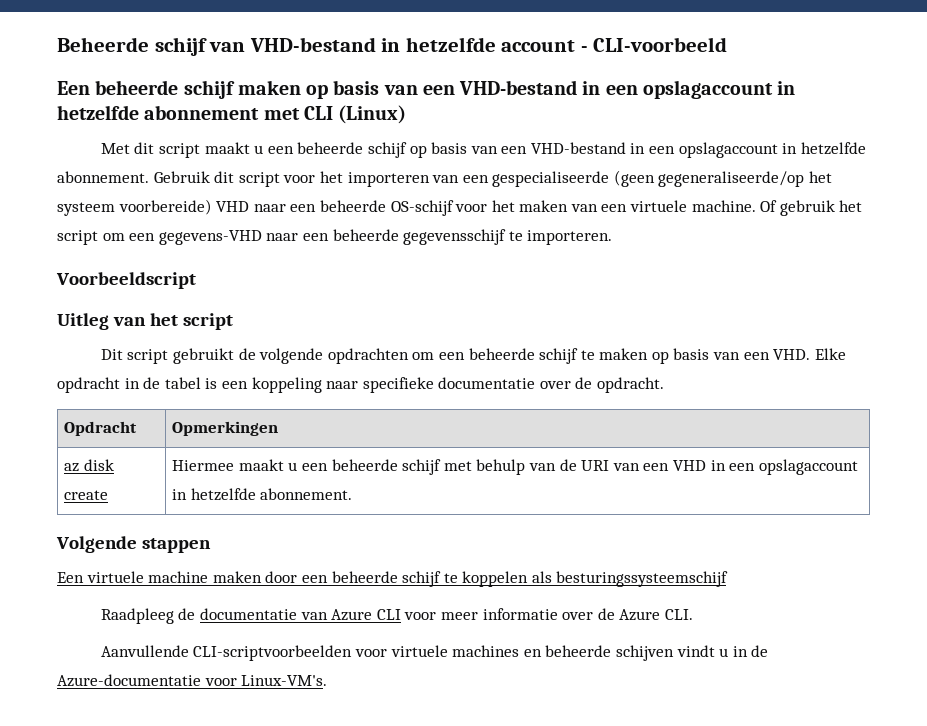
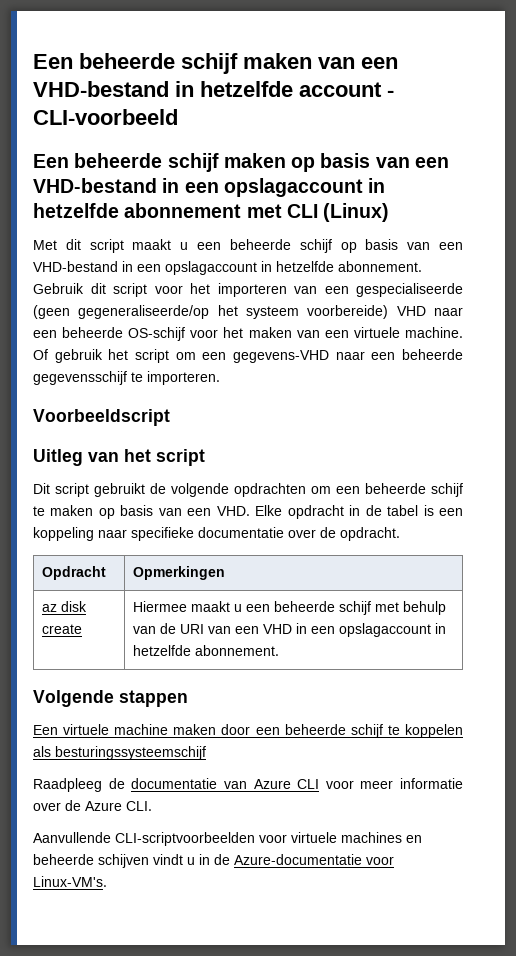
- Beheerde schijf van VHD-bestand in hetzelfde account - CLI-voorbeeld
+ Een beheerde schijf maken van een VHD-bestand in hetzelfde account - CLI-voorbeeld

